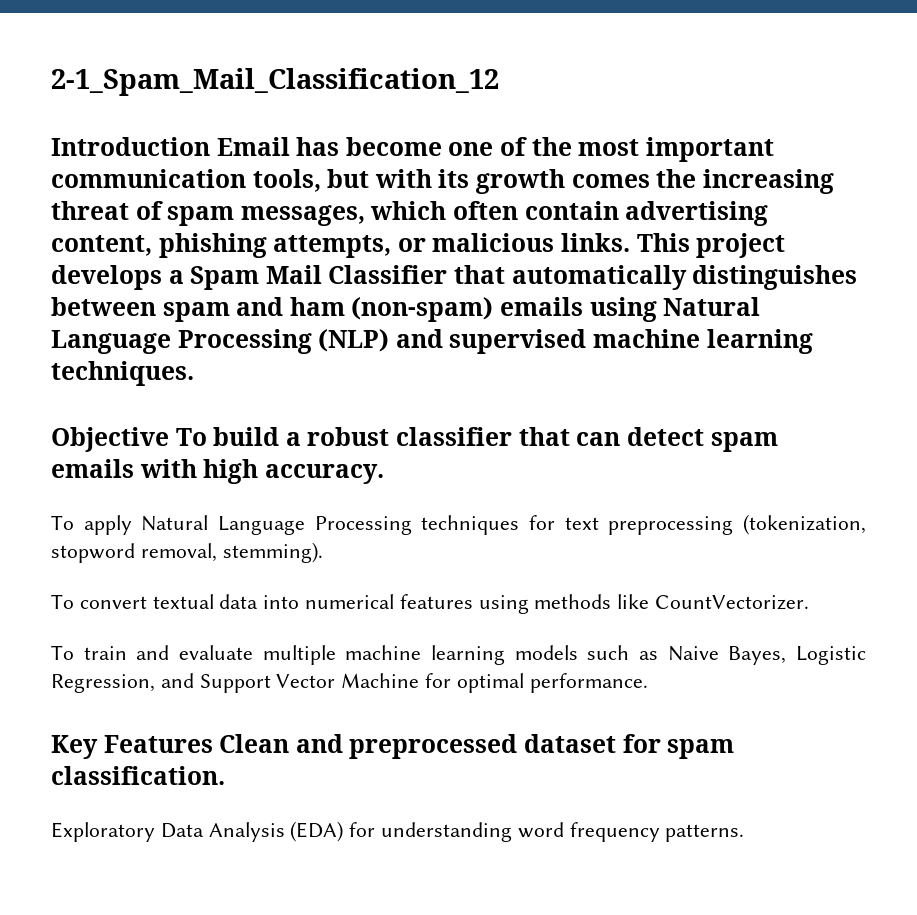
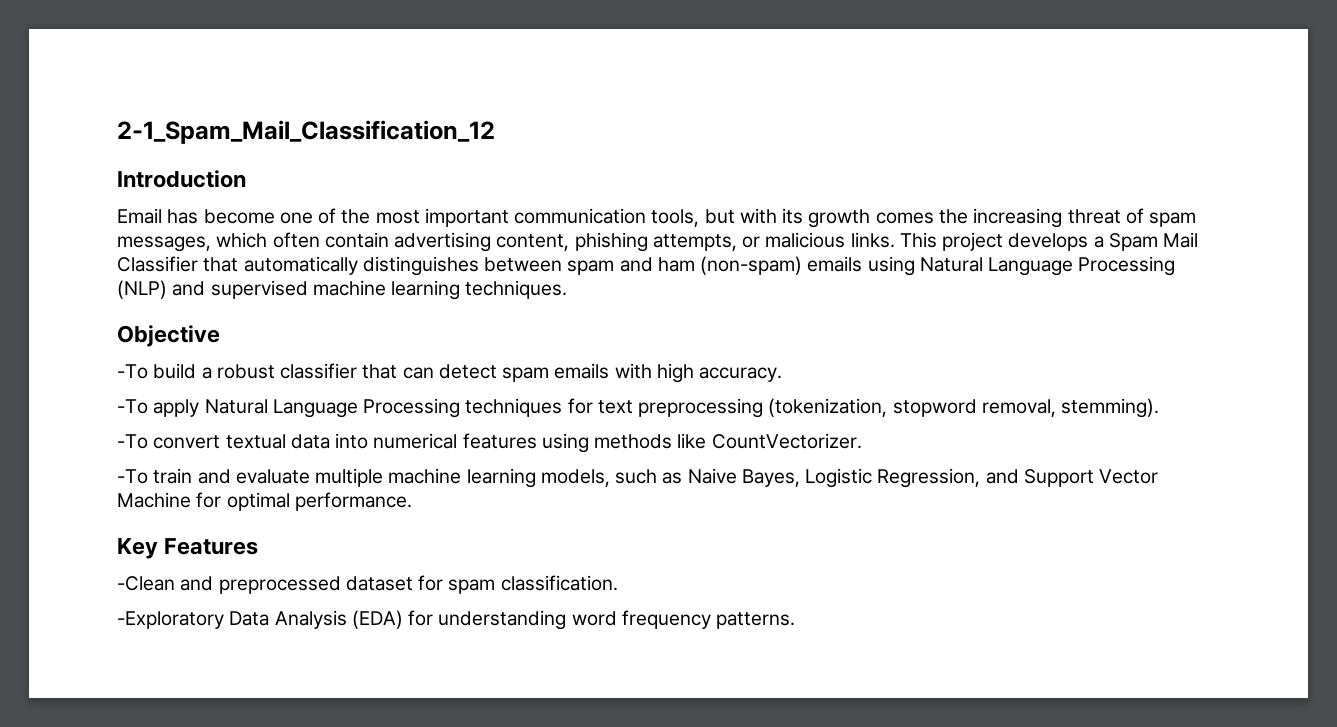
- Introduction Email has become one of the most important communication tools, but with its growth comes the increasing threat of spam messages, which often contain advertising content, phishing attempts, or malicious links.
+ Introduction
+ Email has become one of the most important communication tools, but with its growth comes the increasing threat of spam messages, which often contain advertising content, phishing attempts, or malicious links.
- Objective To build a robust classifier that can detect spam emails with high accuracy.
+ Objective
+ -To build a robust classifier that can detect spam emails with high accuracy.
- To apply Natural Language Processing techniques for text preprocessing (tokenization, stopword removal, stemming).
+ -To apply Natural Language Processing techniques for text preprocessing (tokenization, stopword removal, stemming).
- To convert textual data into numerical features using methods like CountVectorizer.
+ -To convert textual data into numerical features using methods like CountVectorizer.
- To train and evaluate multiple machine learning models such as Naive Bayes, Logistic Regression, and Support Vector Machine for optimal performance.
+ -To train and evaluate multiple machine learning models, such as Naive Bayes, Logistic Regression, and Support Vector Machine for optimal performance.
- Key Features Clean and preprocessed dataset for spam classification.
+ Key Features
+ -Clean and preprocessed dataset for spam classification.
- Exploratory Data Analysis (EDA) for understanding word frequency patterns.
+ -Exploratory Data Analysis (EDA) for understanding word frequency patterns.

